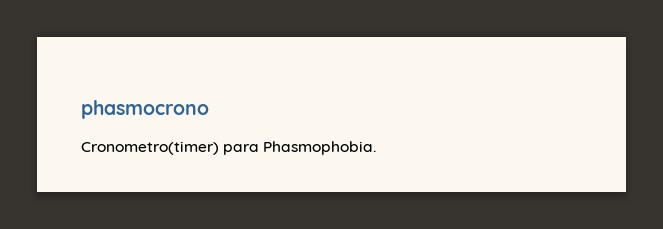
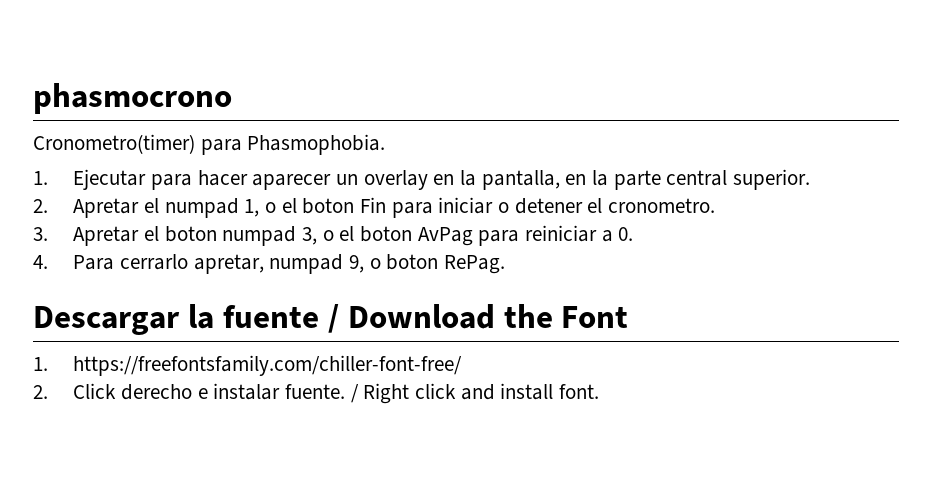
+ 1. Ejecutar para hacer aparecer un overlay en la pantalla, en la parte central superior.
+ 2. Apretar el numpad 1, o el boton Fin para iniciar o detener el cronometro.
+ 3. Apretar el boton numpad 3, o el boton AvPag para reiniciar a 0.
+ 4. Para cerrarlo apretar, numpad 9, o boton RePag.
+ Descargar la fuente / Download the Font
+ 1. https://freefontsfamily.com/chiller-font-free/
+ 2. Click derecho e instalar fuente. / Right click and install font.

